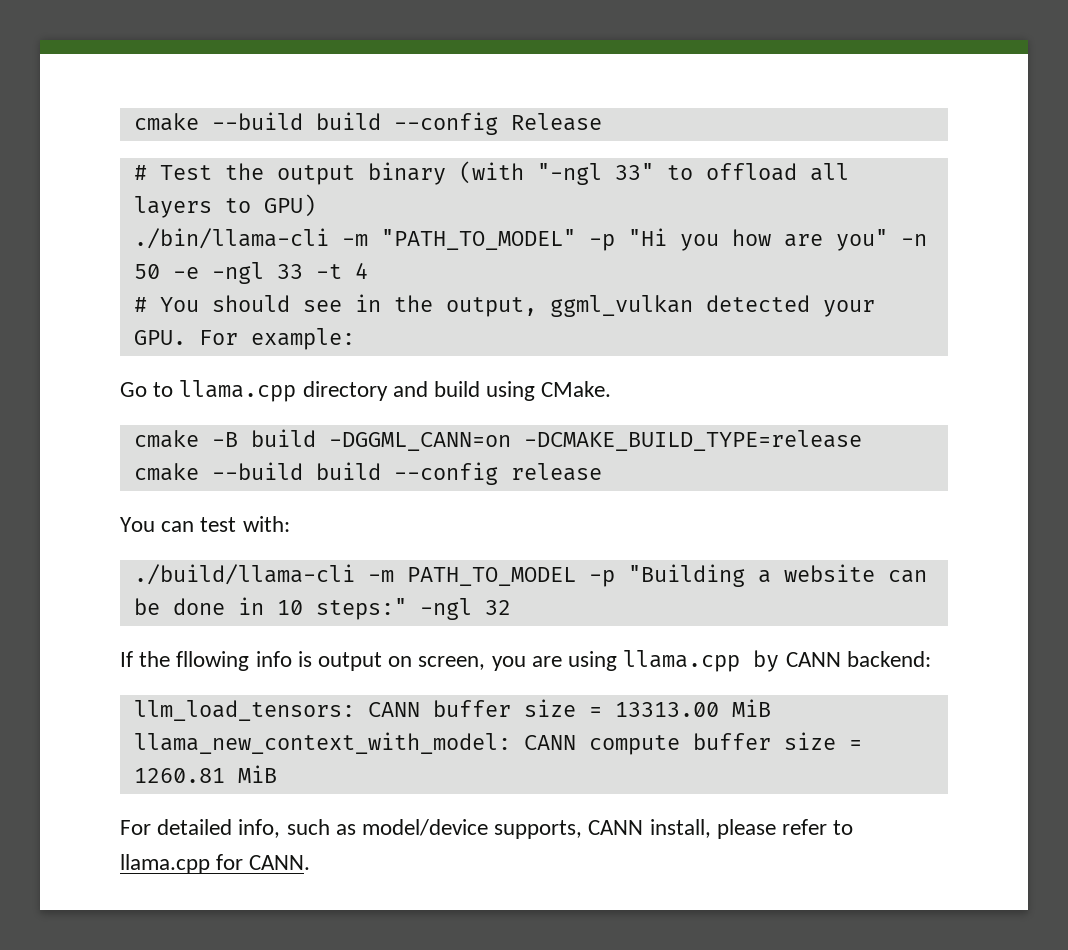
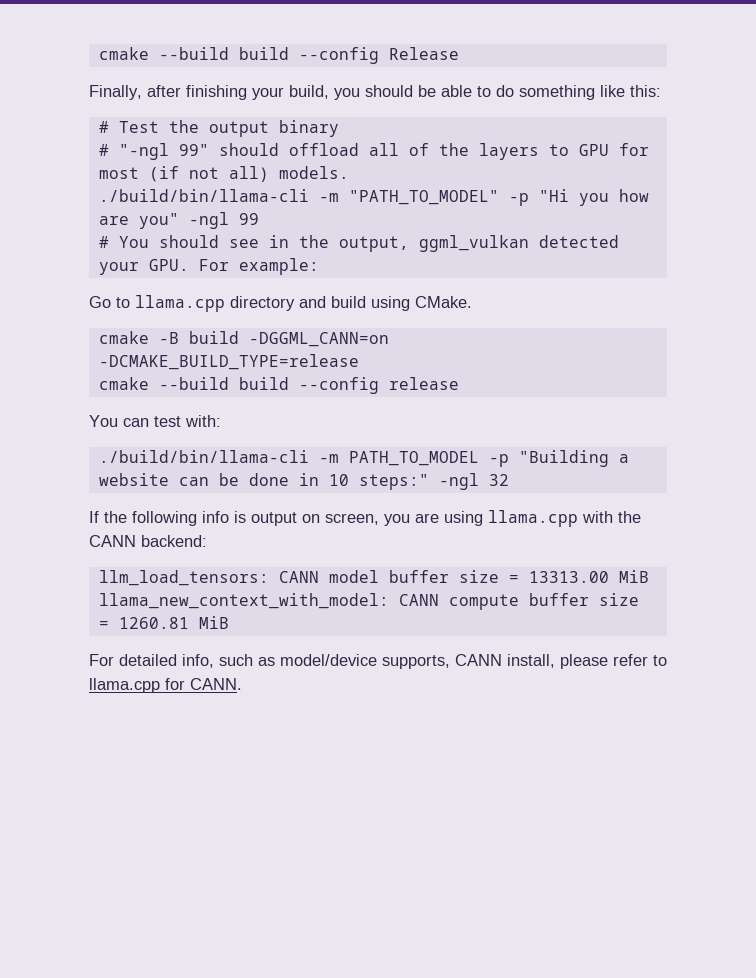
+ Finally, after finishing your build, you should be able to do something like this:
- # Test the output binary (with "-ngl 33" to offload all layers to GPU)
- ./bin/llama-cli -m "PATH_TO_MODEL" -p "Hi you how are you" -n 50 -e -ngl 33 -t 4
+ # Test the output binary
+ # "-ngl 99" should offload all of the layers to GPU for most (if not all) models.
+ ./build/bin/llama-cli -m "PATH_TO_MODEL" -p "Hi you how are you" -ngl 99
- ./build/llama-cli -m PATH_TO_MODEL -p "Building a website can be done in 10 steps:" -ngl 32
+ ./build/bin/llama-cli -m PATH_TO_MODEL -p "Building a website can be done in 10 steps:" -ngl 32
- If the fllowing info is output on screen, you are using llama.cpp by CANN backend:
+ If the following info is output on screen, you are using llama.cpp with the CANN backend:
- llm_load_tensors: CANN buffer size = 13313.00 MiB
+ llm_load_tensors: CANN model buffer size = 13313.00 MiB

